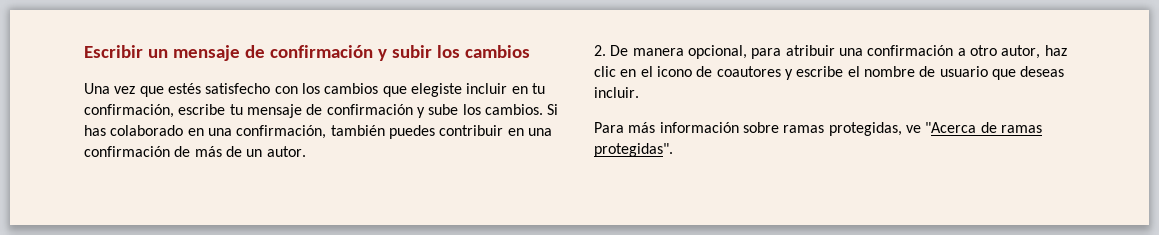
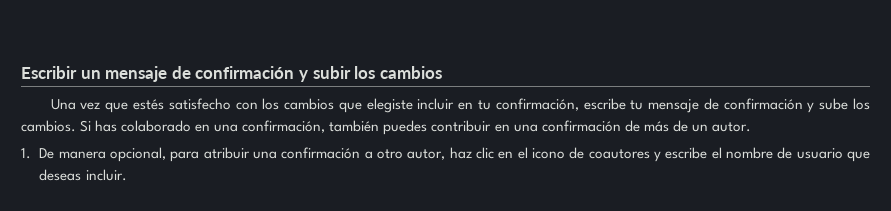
- 2. De manera opcional, para atribuir una confirmación a otro autor, haz clic en el icono de coautores y escribe el nombre de usuario que deseas incluir.
+ 1. De manera opcional, para atribuir una confirmación a otro autor, haz clic en el icono de coautores y escribe el nombre de usuario que deseas incluir.
- Para más información sobre ramas protegidas, ve "Acerca de ramas protegidas".

